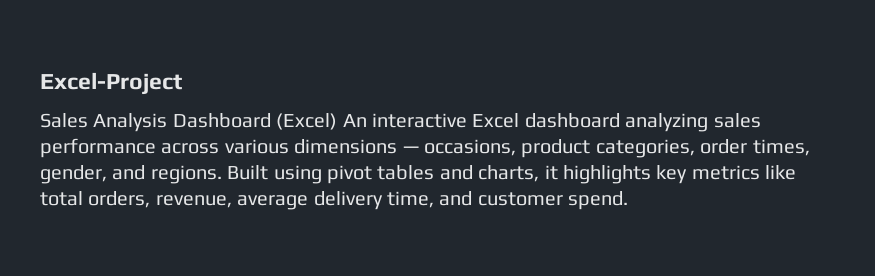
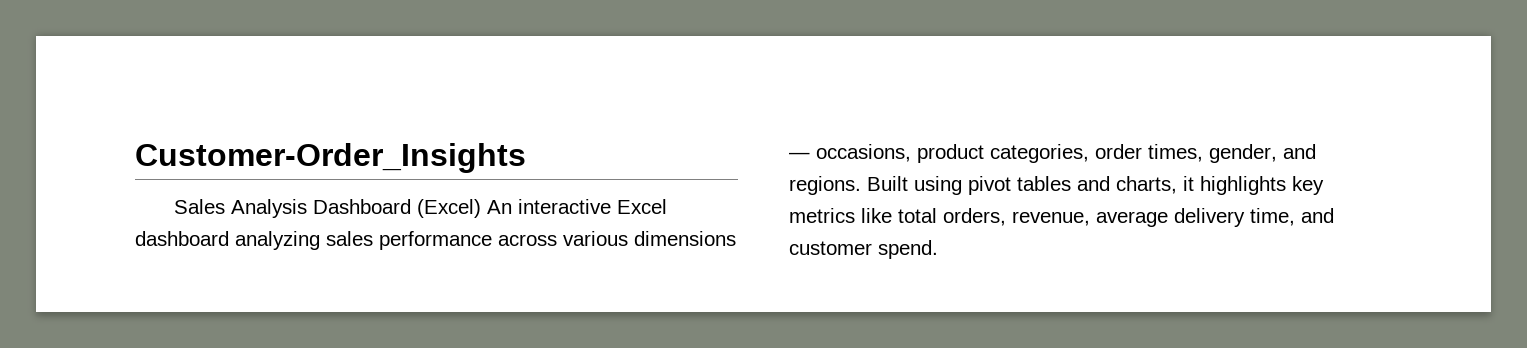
- Excel-Project
+ Customer-Order_Insights

